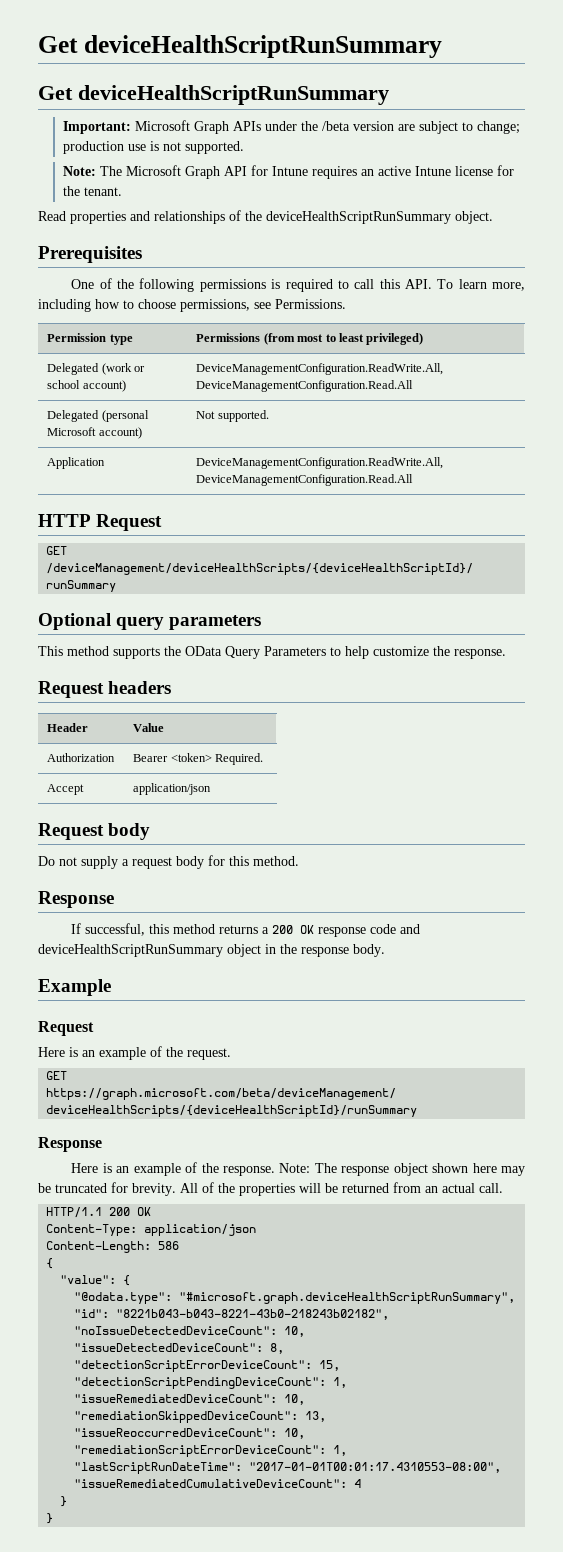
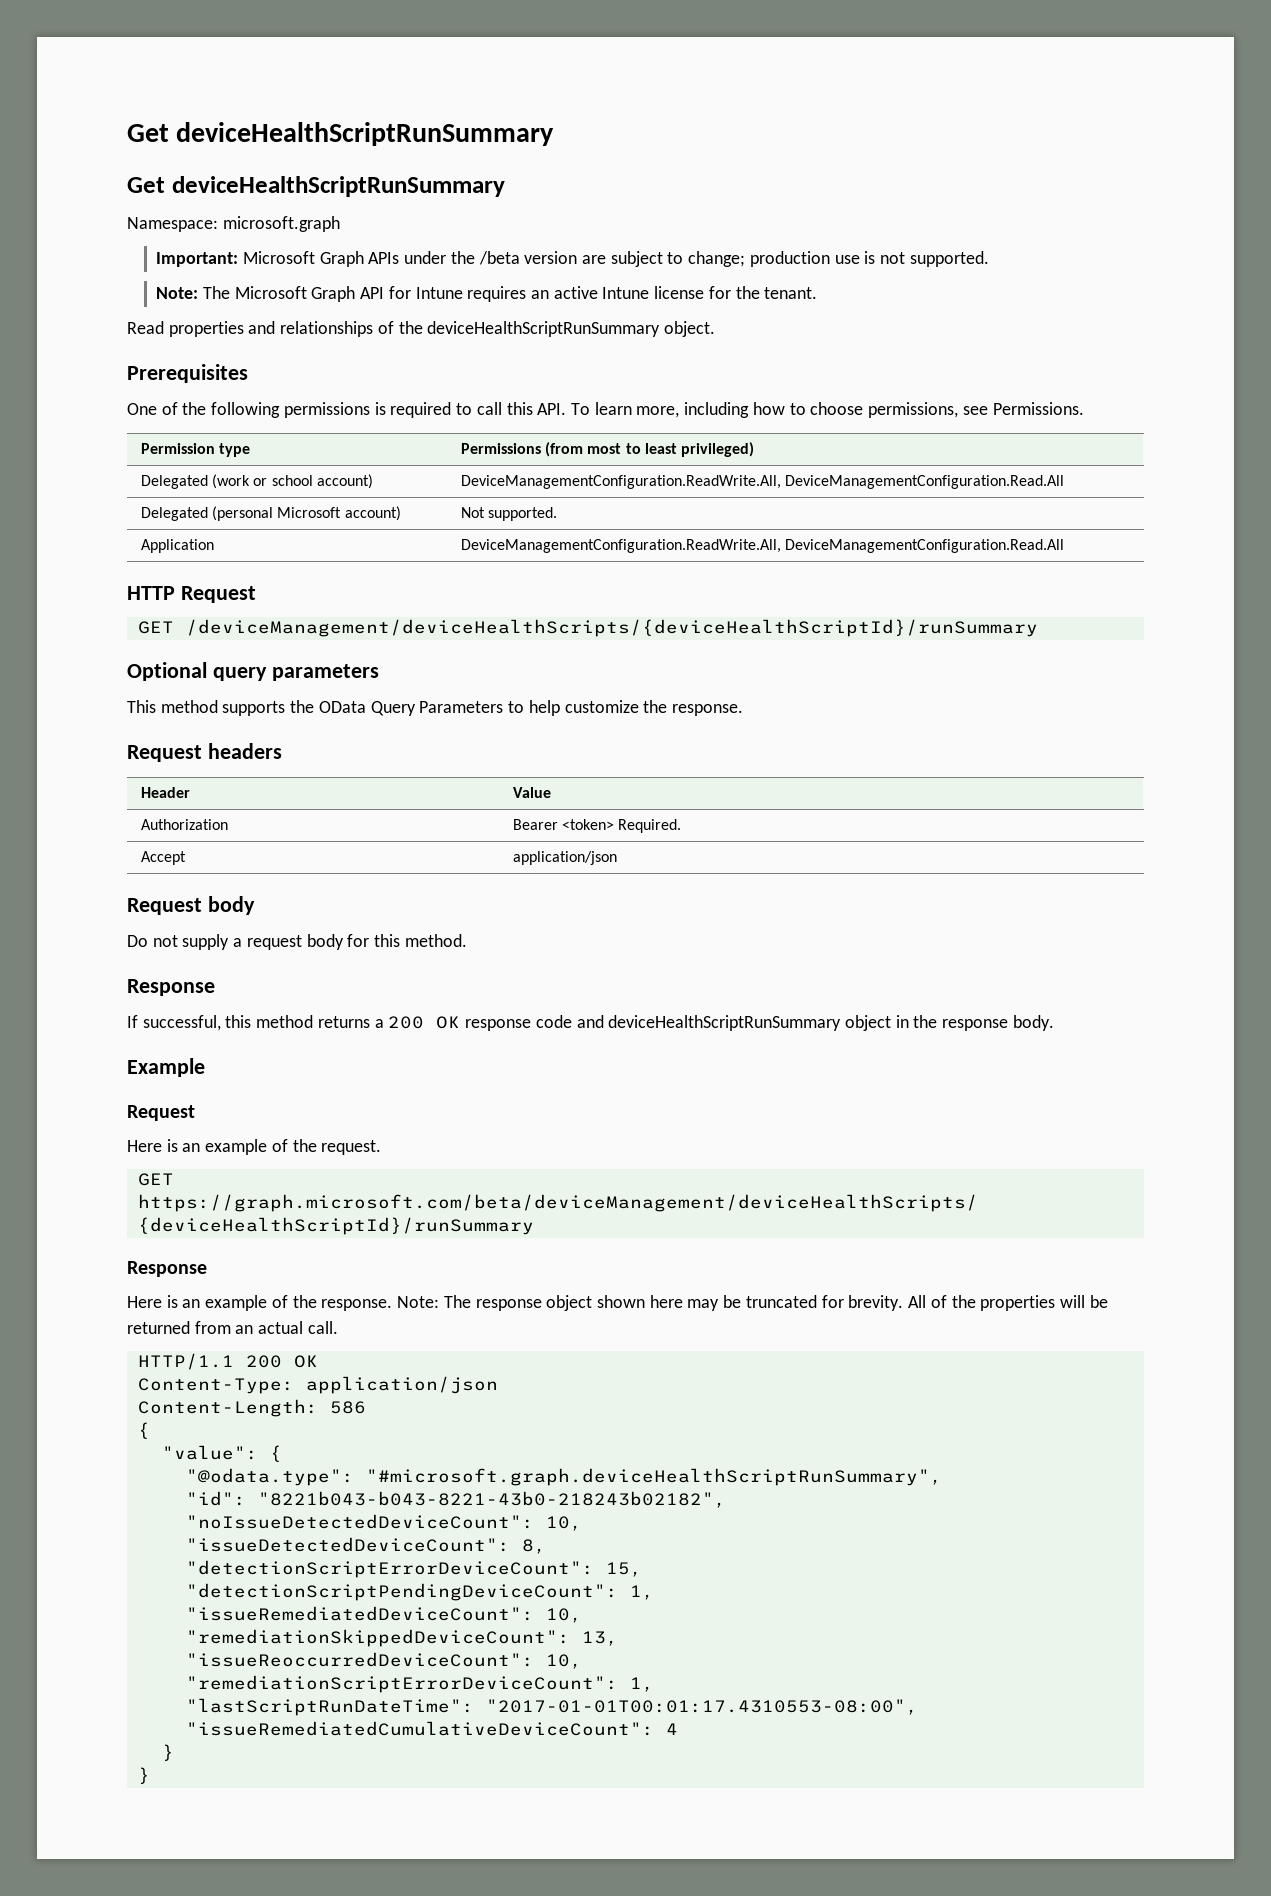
+ Namespace: microsoft.graph

